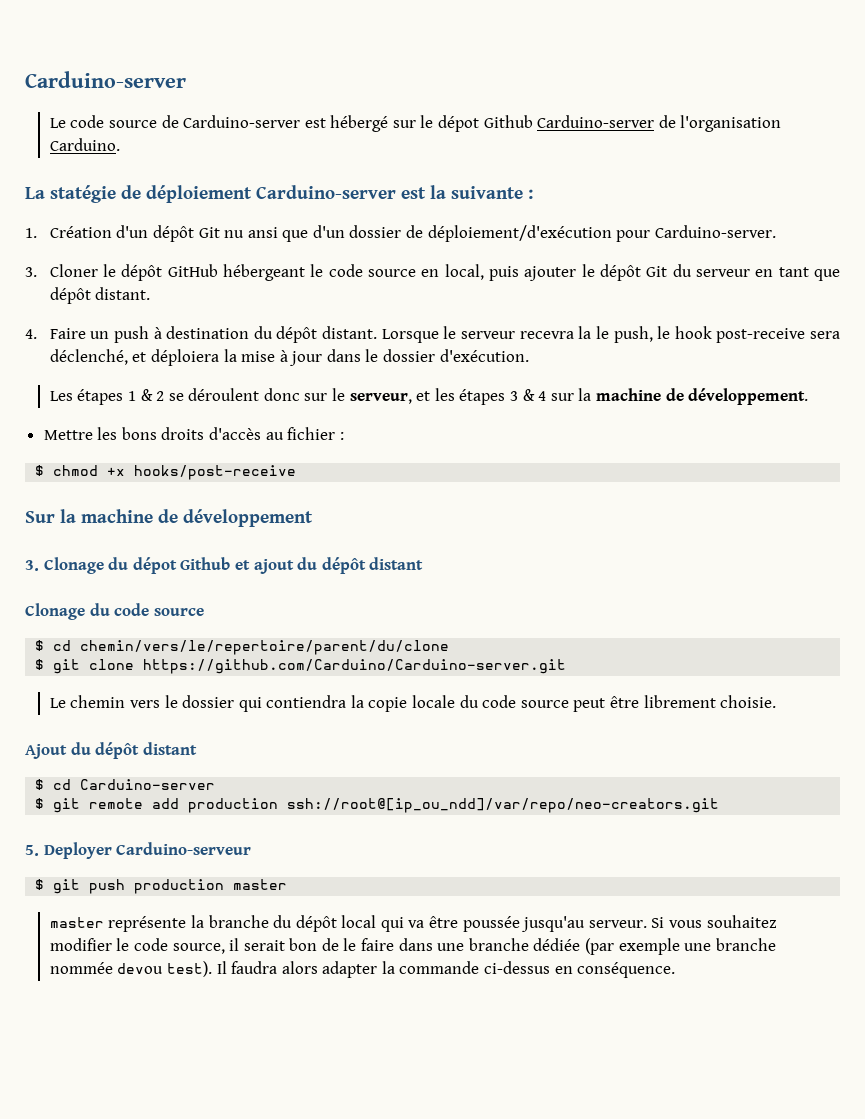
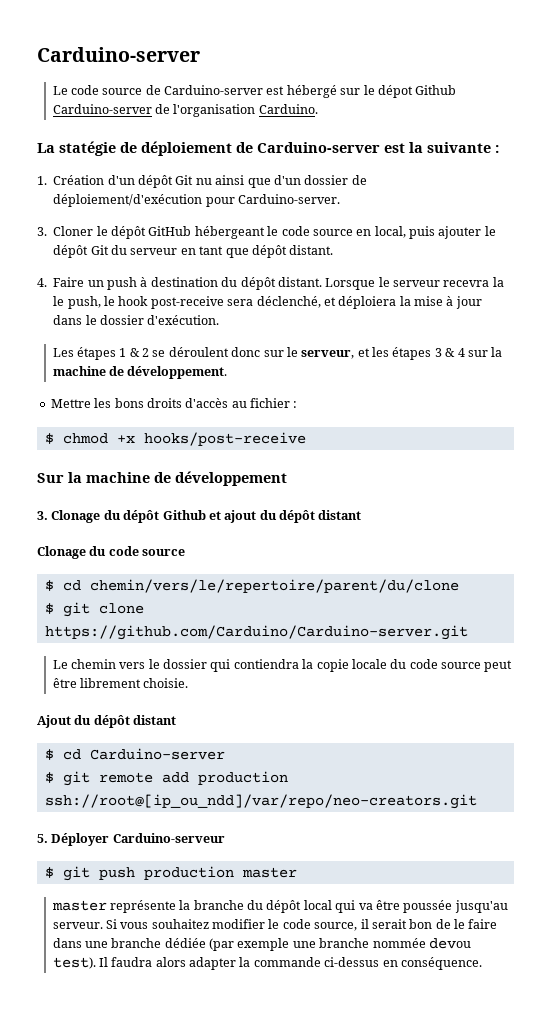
- La statégie de déploiement Carduino-server est la suivante :
+ La statégie de déploiement de Carduino-server est la suivante :
- 1. Création d'un dépôt Git nu ansi que d'un dossier de déploiement/d'exécution pour Carduino-server.
+ 1. Création d'un dépôt Git nu ainsi que d'un dossier de déploiement/d'exécution pour Carduino-server.
- 3. Clonage du dépot Github et ajout du dépôt distant
+ 3. Clonage du dépôt Github et ajout du dépôt distant
- 5. Deployer Carduino-serveur
+ 5. Déployer Carduino-serveur

